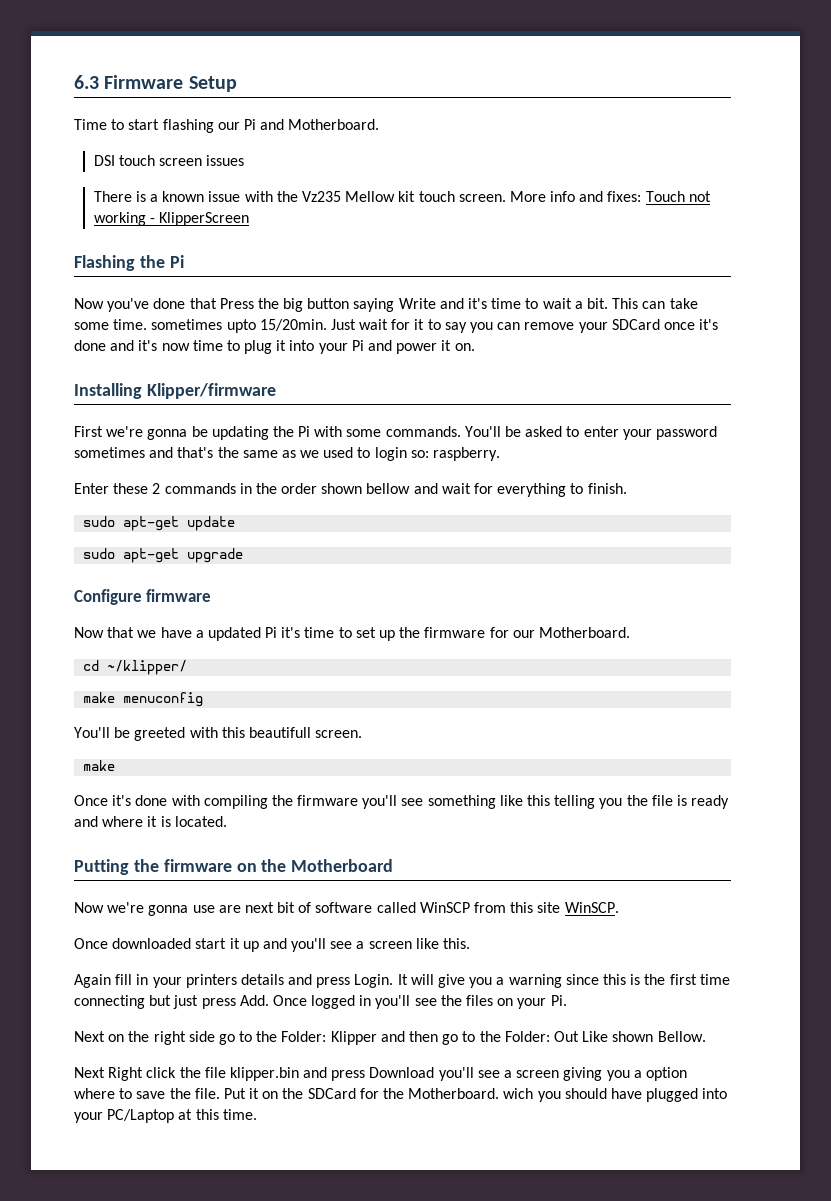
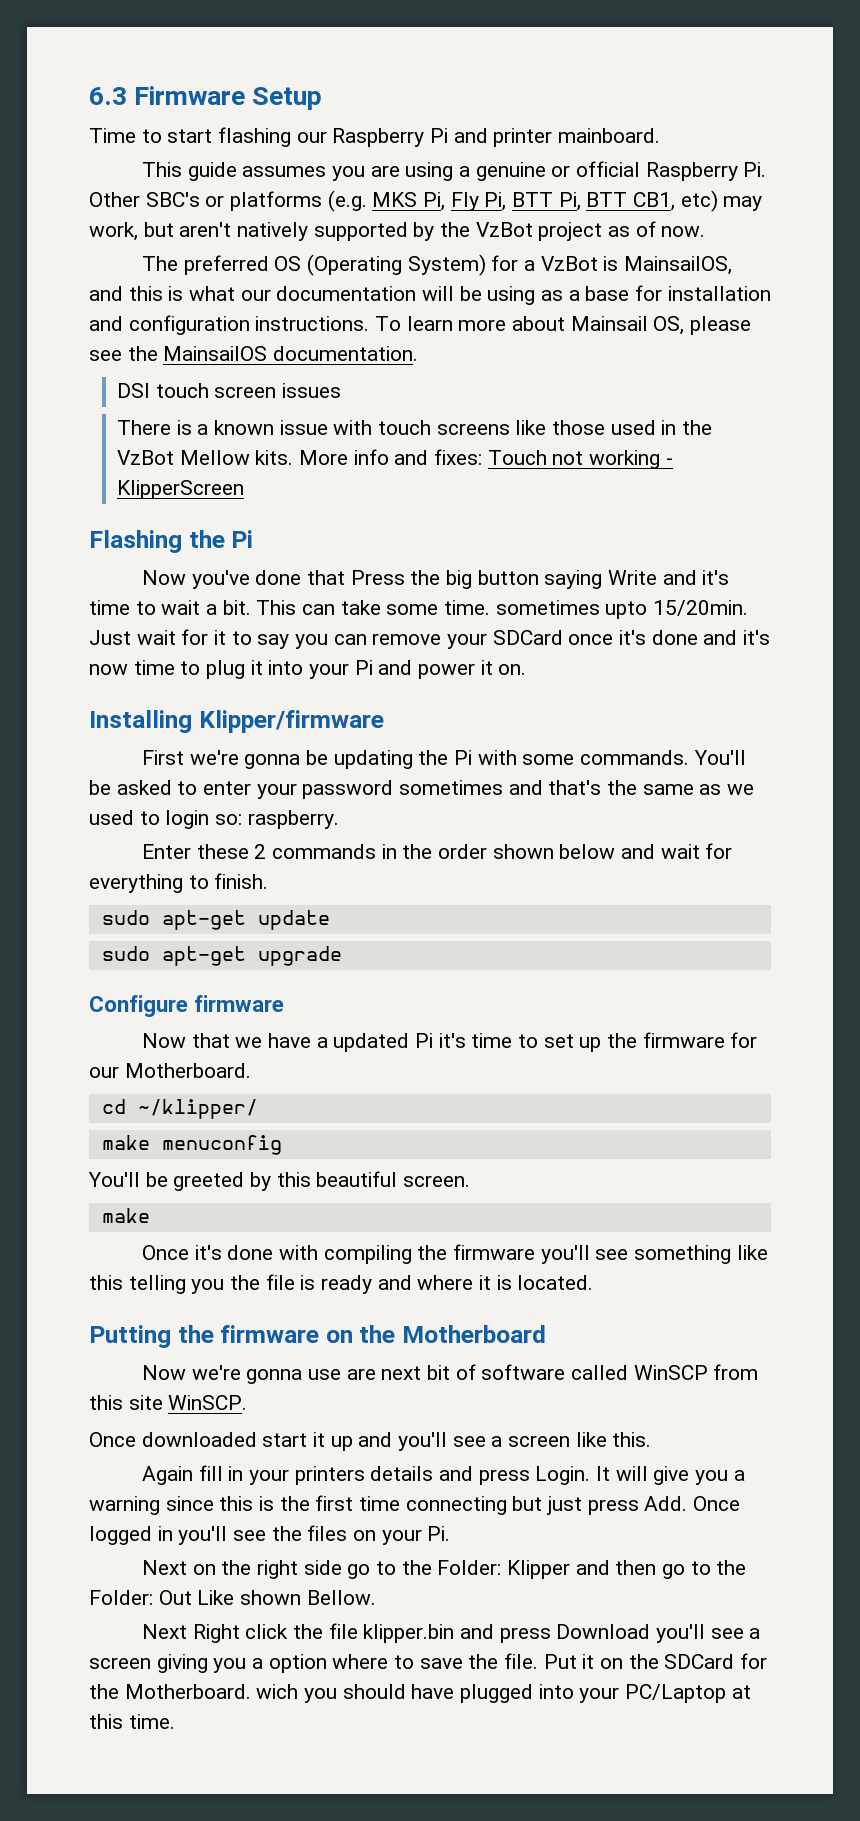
- Time to start flashing our Pi and Motherboard.
+ Time to start flashing our Raspberry Pi and printer mainboard.
+ This guide assumes you are using a genuine or official Raspberry Pi. Other SBC's or platforms (e.g. MKS Pi, Fly Pi, BTT Pi, BTT CB1, etc) may work, but aren't natively supported by the VzBot project as of now.
+ The preferred OS (Operating System) for a VzBot is MainsailOS, and this is what our documentation will be using as a base for installation and configuration instructions. To learn more about Mainsail OS, please see the MainsailOS documentation.
- There is a known issue with the Vz235 Mellow kit touch screen.
+ There is a known issue with touch screens like those used in the VzBot Mellow kits.
- Enter these 2 commands in the order shown bellow and wait for everything to finish.
+ Enter these 2 commands in the order shown below and wait for everything to finish.
- You'll be greeted with this beautifull screen.
+ You'll be greeted by this beautiful screen.

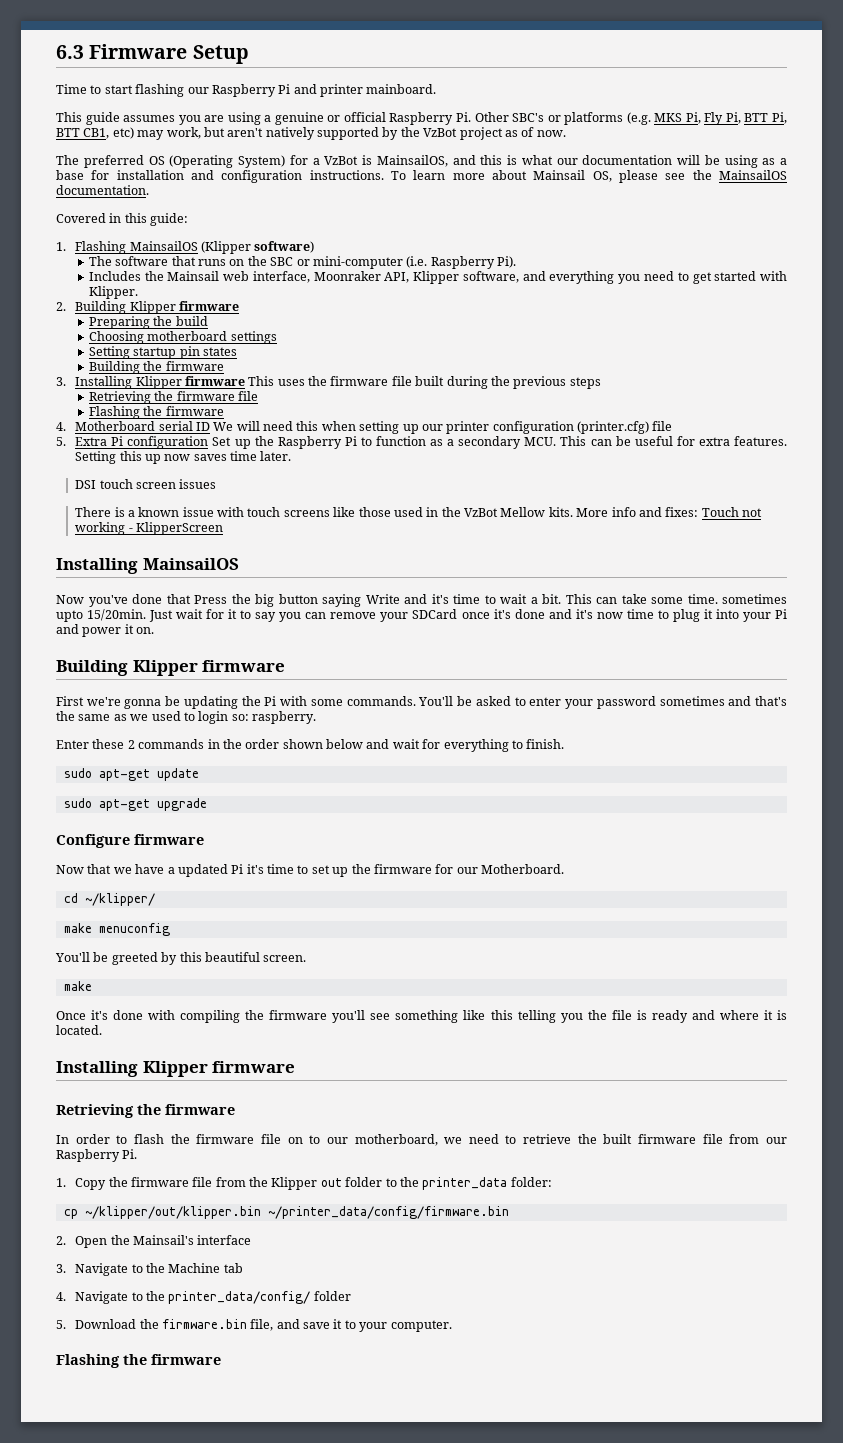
+ Covered in this guide:
+ 1. Flashing MainsailOS (Klipper software)
+ The software that runs on the SBC or mini-computer (i.e. Raspberry Pi).
+ Includes the Mainsail web interface, Moonraker API, Klipper software, and everything you need to get started with Klipper.
+ 2. Building Klipper firmware
+ Preparing the build
+ Choosing motherboard settings
+ Setting startup pin states
+ Building the firmware
+ 3. Installing Klipper firmware This uses the firmware file built during the previous steps
+ Retrieving the firmware file
+ Flashing the firmware
+ 4. Motherboard serial ID We will need this when setting up our printer configuration (printer.cfg) file
+ 5. Extra Pi configuration Set up the Raspberry Pi to function as a secondary MCU. This can be useful for extra features. Setting this up now saves time later.
- Flashing the Pi
+ Installing MainsailOS
  Just wait for it to say you can remove your SDCard once it's done and it's now time to plug it into your Pi and power it on.
- Installing Klipper/firmware
+ Building Klipper firmware
  Once it's done with compiling the firmware you'll see something like this telling you the file is ready and where it is located.
- Putting the firmware on the Motherboard
- Now we're gonna use are next bit of software called WinSCP from this site WinSCP.
- Once downloaded start it up and you'll see a screen like this.
- Again fill in your printers details and press Login. It will give you a warning since this is the first time connecting but just press Add. Once logged in you'll see the files on your Pi.
- Next on the right side go to the Folder: Klipper and then go to the Folder: Out Like shown Bellow.
- Next Right click the file klipper.bin and press Download you'll see a screen giving you a option where to save the file. Put it on the SDCard for the Motherboard. wich you should have plugged into your PC/Laptop at this time.
+ Installing Klipper firmware
+ Retrieving the firmware
+ In order to flash the firmware file on to our motherboard, we need to retrieve the built firmware file from our Raspberry Pi.
+ 1. Copy the firmware file from the Klipper out folder to the printer_data folder:
+ cp ~/klipper/out/klipper.bin ~/printer_data/config/firmware.bin
+ 2. Open the Mainsail's interface
+ 3. Navigate to the Machine tab
+ 4. Navigate to the printer_data/config/ folder
+ 5. Download the firmware.bin file, and save it to your computer.
+ Flashing the firmware

